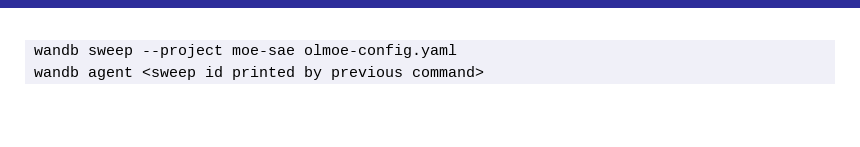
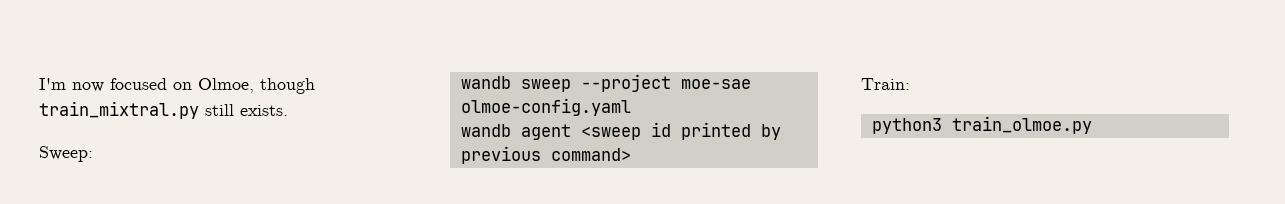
+ I'm now focused on Olmoe, though train_mixtral.py still exists.
+ Sweep:
+ Train:
+ python3 train_olmoe.py

